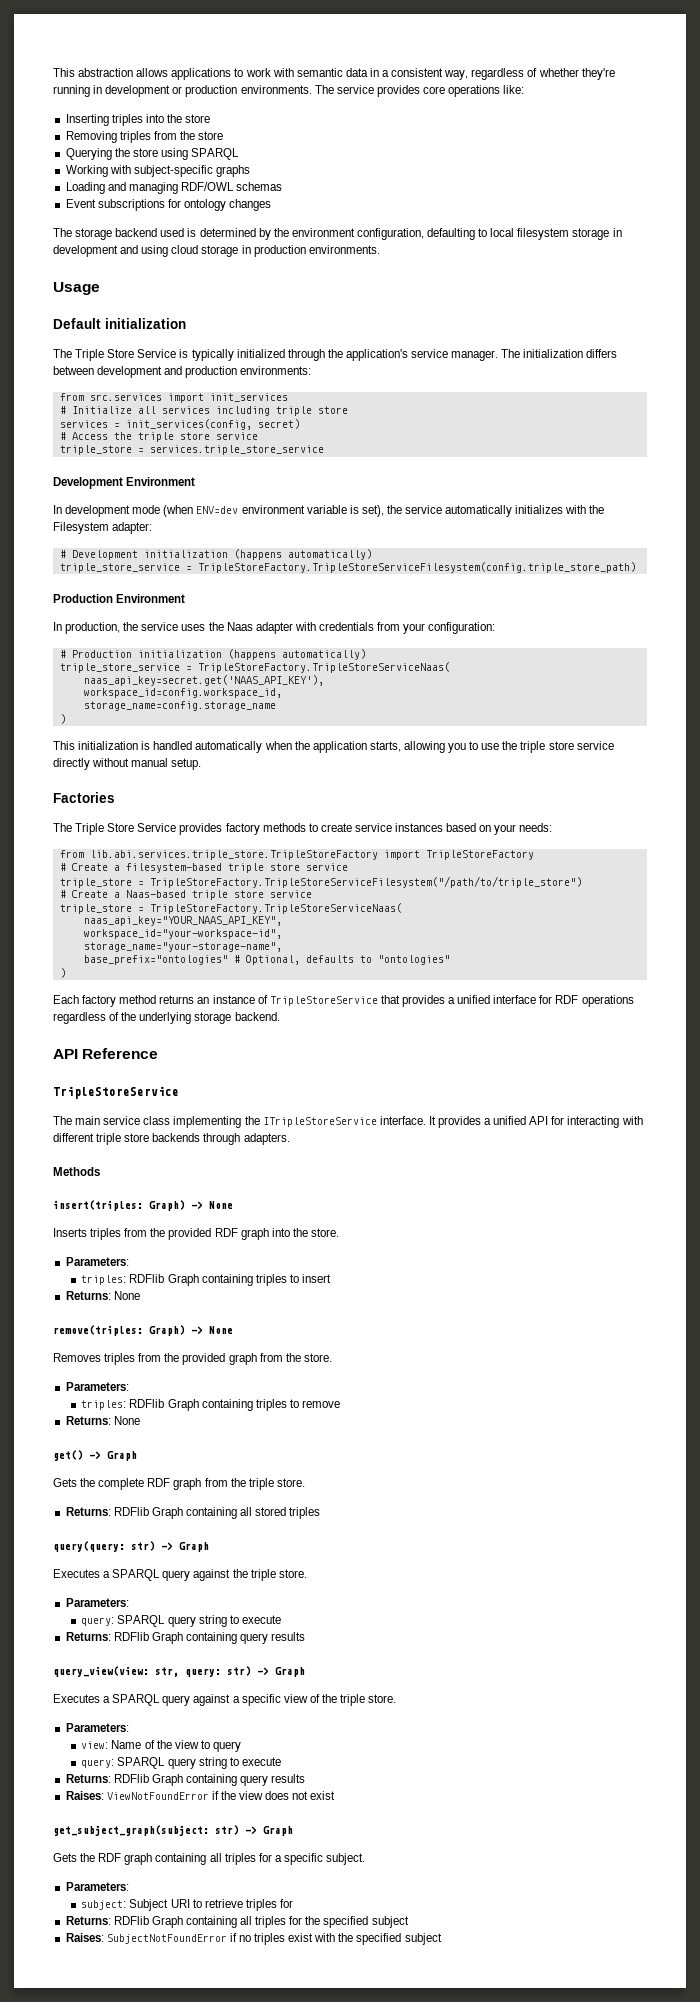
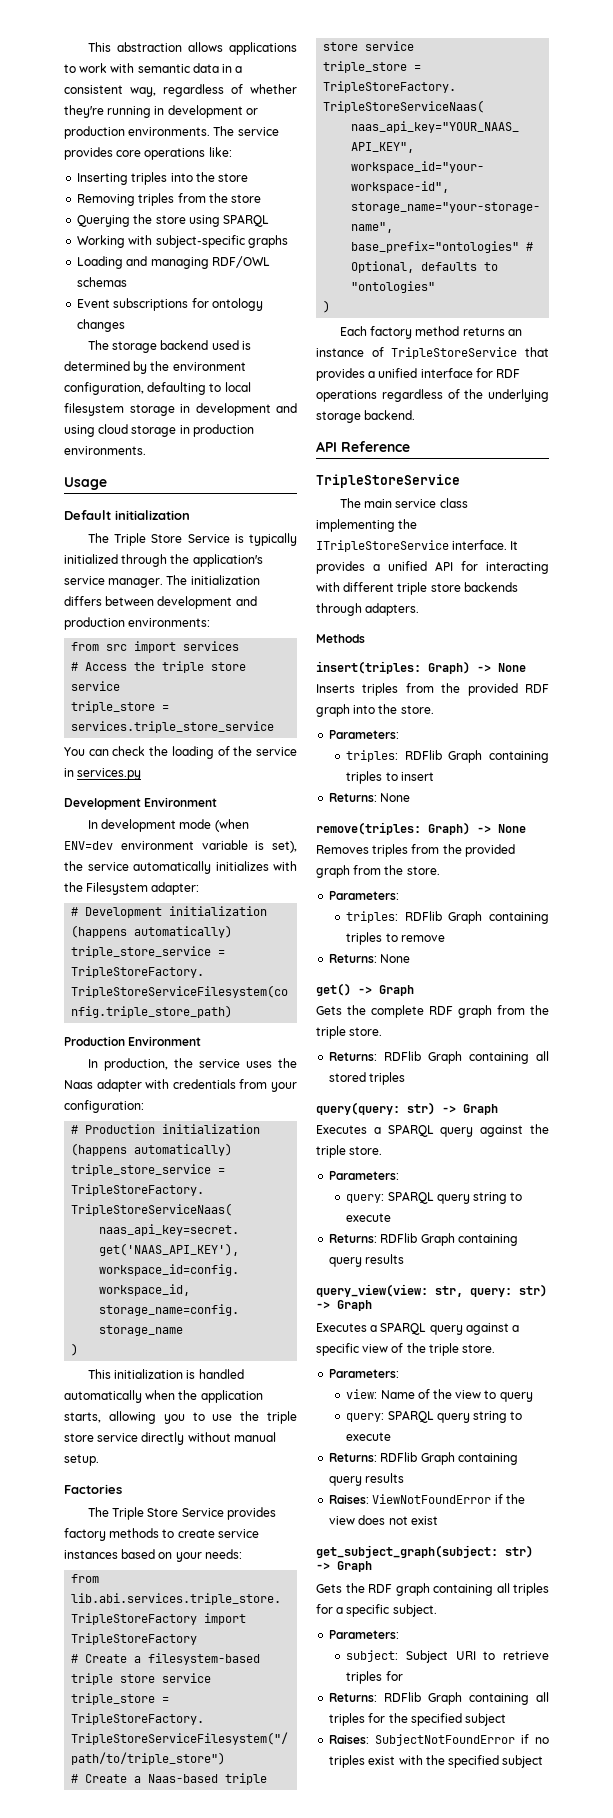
- from src.services import init_services
- # Initialize all services including triple store
- services = init_services(config, secret)
+ from src import services
+ You can check the loading of the service in services.py

